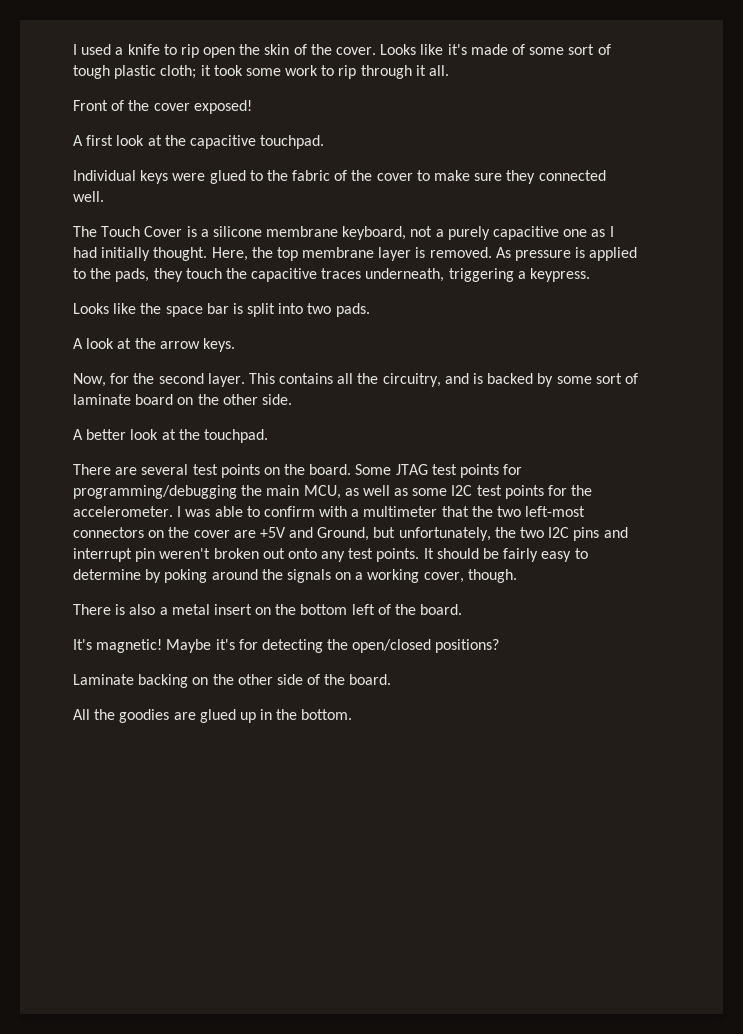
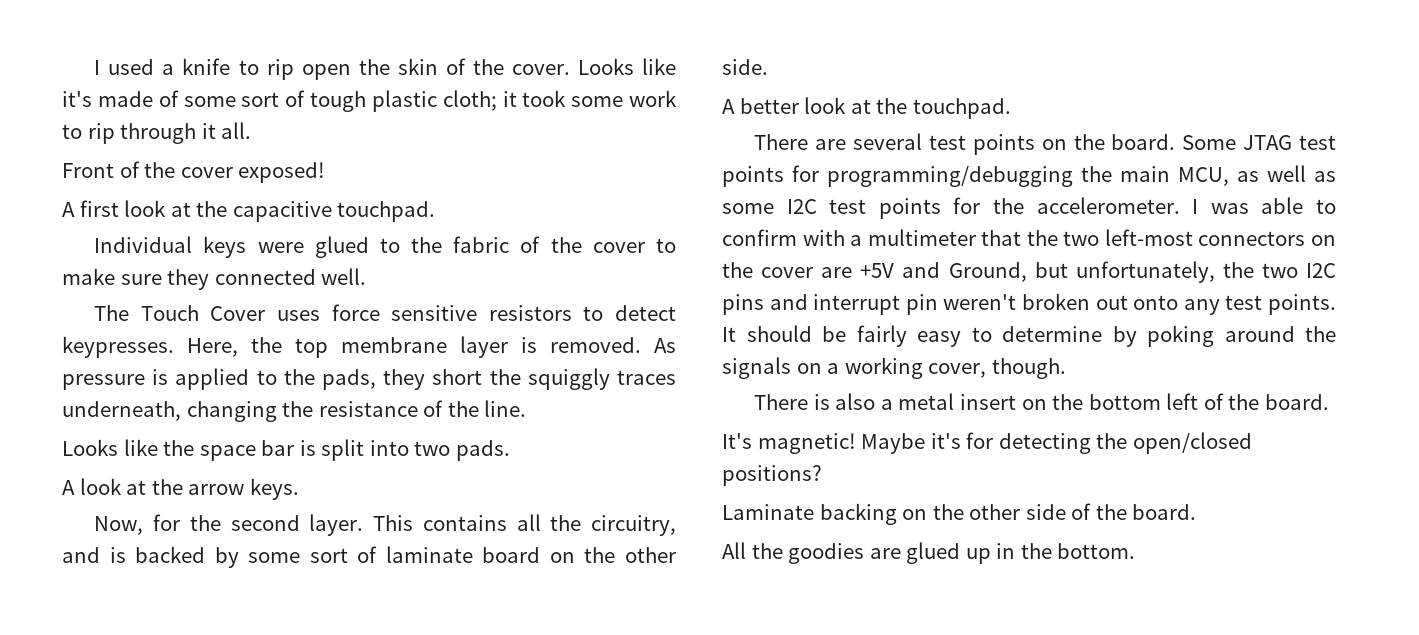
- The Touch Cover is a silicone membrane keyboard, not a purely capacitive one as I had initially thought.
+ The Touch Cover uses force sensitive resistors to detect keypresses.
- As pressure is applied to the pads, they touch the capacitive traces underneath, triggering a keypress.
+ As pressure is applied to the pads, they short the squiggly traces underneath, changing the resistance of the line.

